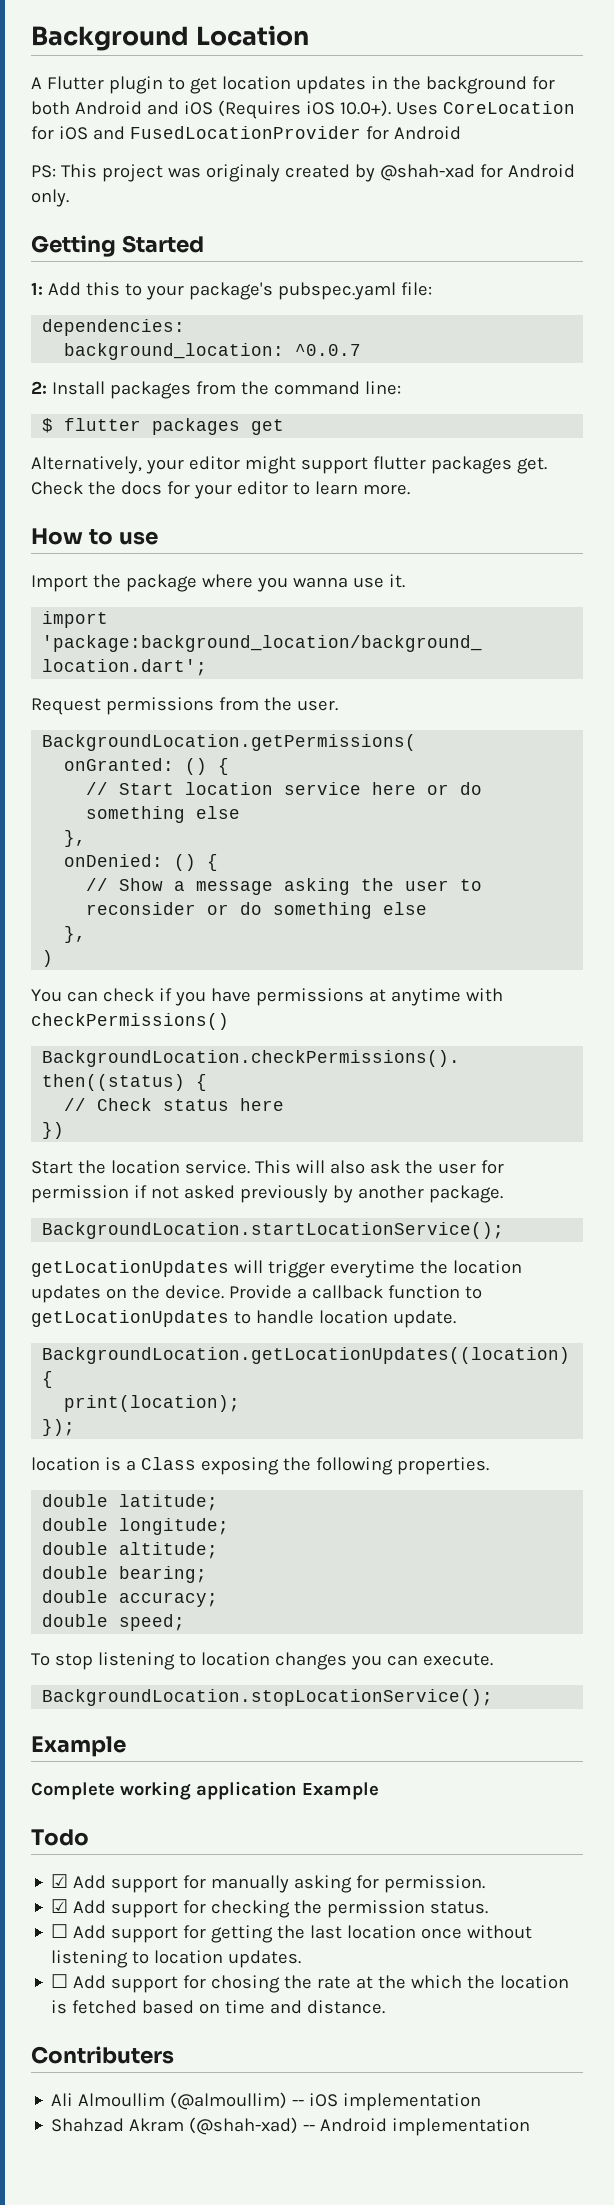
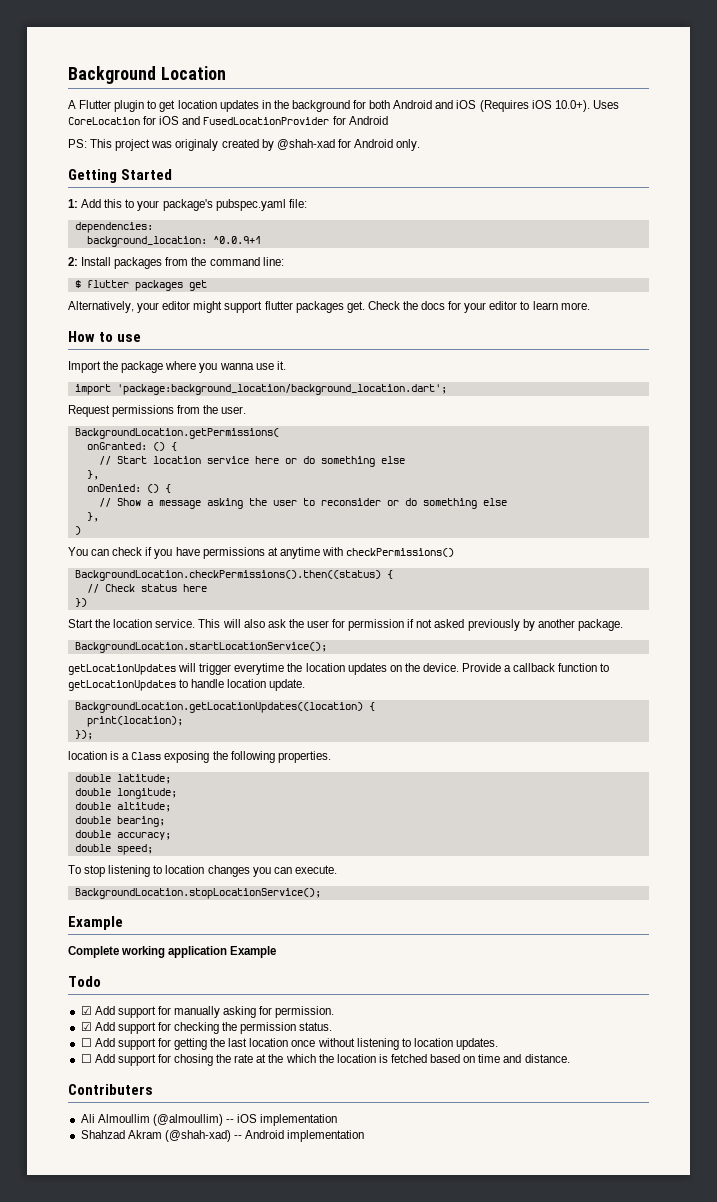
- background_location: ^0.0.7
+ background_location: ^0.0.9+1

